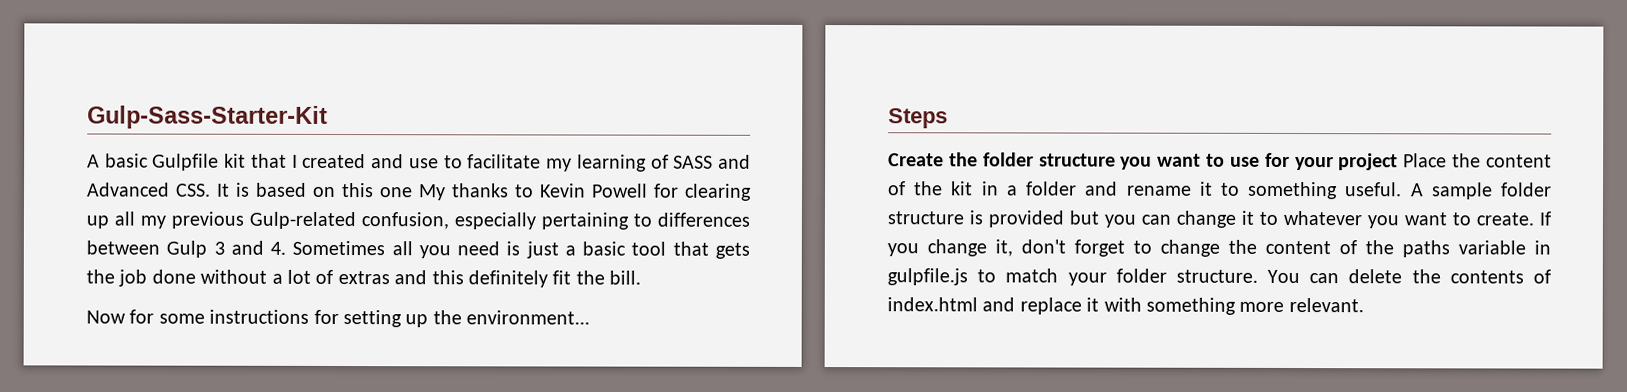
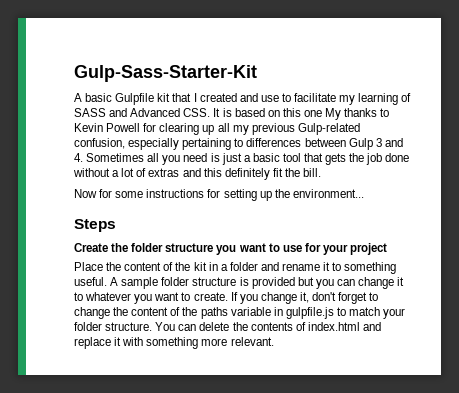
- Create the folder structure you want to use for your project Place the content of the kit in a folder and rename it to something useful.
+ Create the folder structure you want to use for your project
+ Place the content of the kit in a folder and rename it to something useful.

